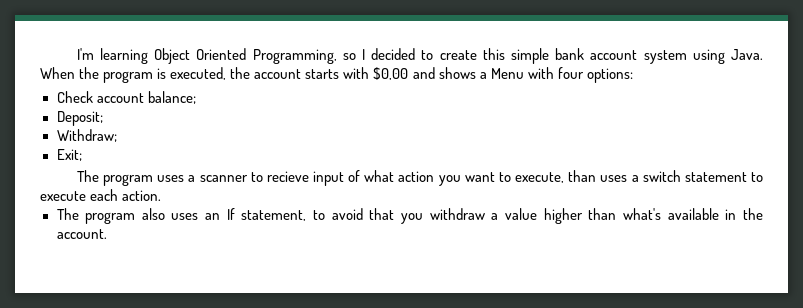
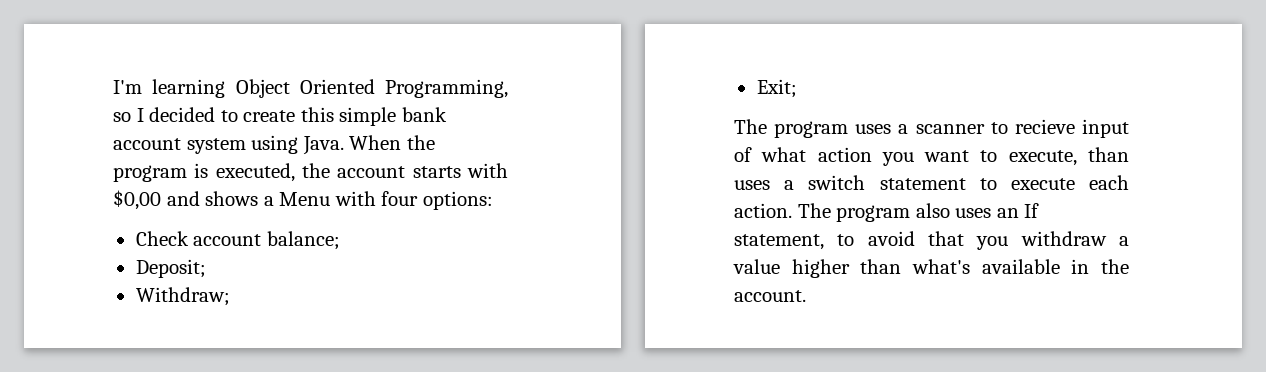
- The program uses a scanner to recieve input of what action you want to execute, than uses a switch statement to execute each action.
- The program also uses an If statement, to avoid that you withdraw a value higher than what's available in the account.
+ The program uses a scanner to recieve input of what action you want to execute, than uses a switch statement to execute each action. The program also uses an If statement, to avoid that you withdraw a value higher than what's available in the account.

